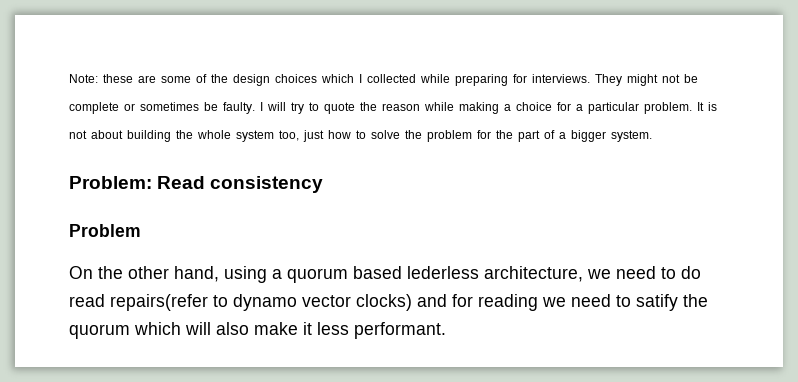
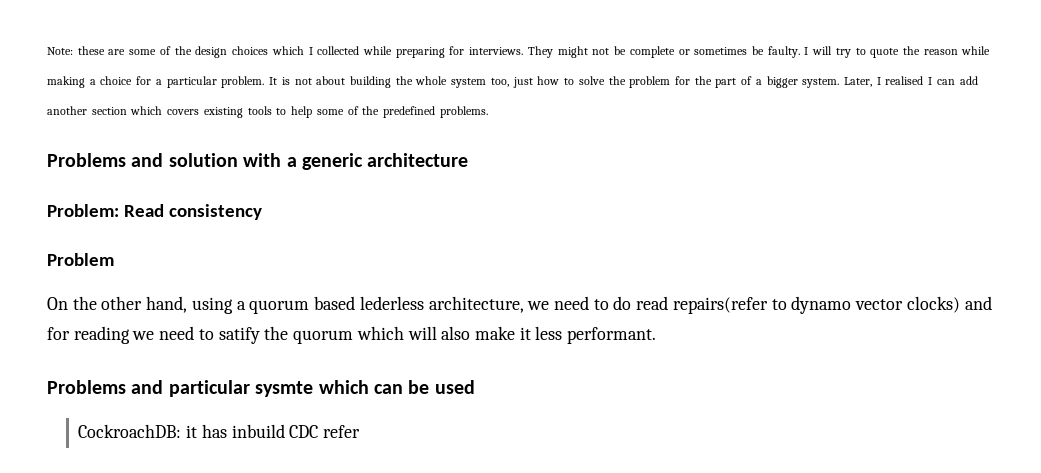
+ Later, I realised I can add another section which covers existing tools to help some of the predefined problems.
+ Problems and solution with a generic architecture
+ Problems and particular sysmte which can be used
+ CockroachDB: it has inbuild CDC refer

